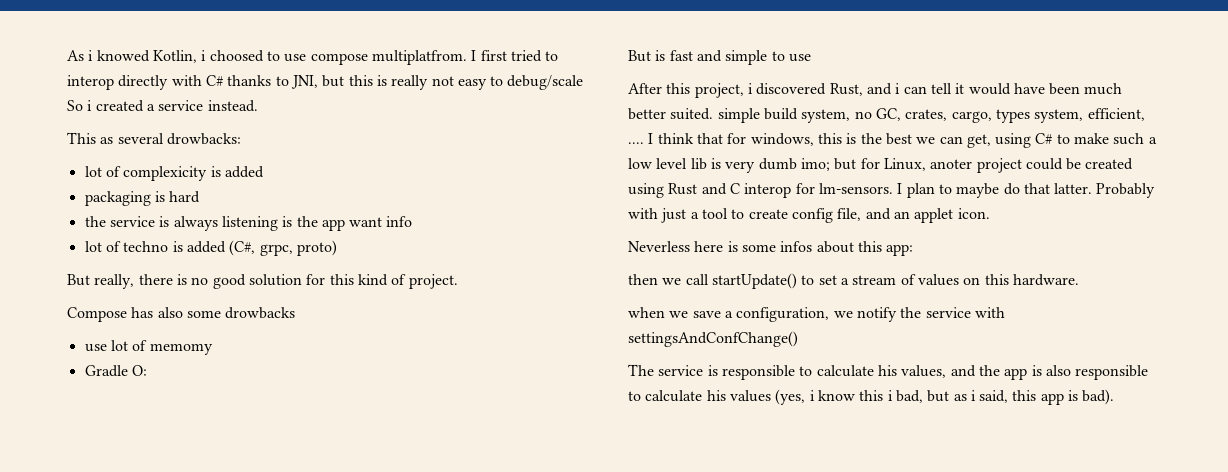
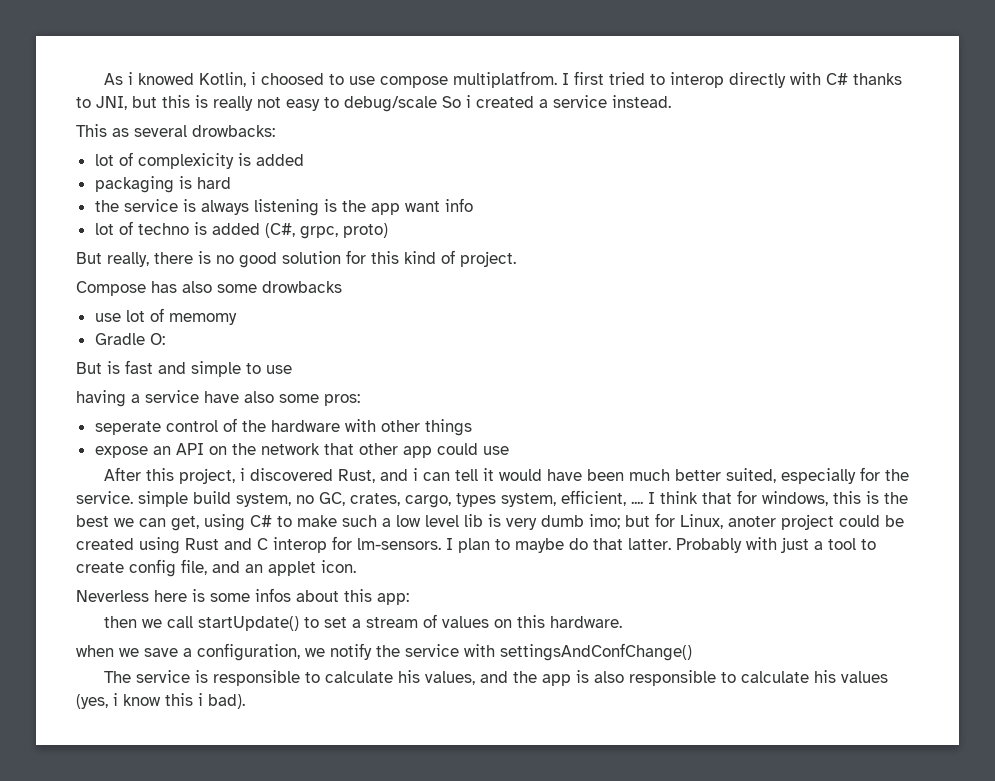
+ having a service have also some pros:
+ seperate control of the hardware with other things
+ expose an API on the network that other app could use
- After this project, i discovered Rust, and i can tell it would have been much better suited. simple build system, no GC, crates, cargo, types system, efficient, ....
+ After this project, i discovered Rust, and i can tell it would have been much better suited, especially for the service. simple build system, no GC, crates, cargo, types system, efficient, ....
- The service is responsible to calculate his values, and the app is also responsible to calculate his values (yes, i know this i bad, but as i said, this app is bad).
+ The service is responsible to calculate his values, and the app is also responsible to calculate his values (yes, i know this i bad).

